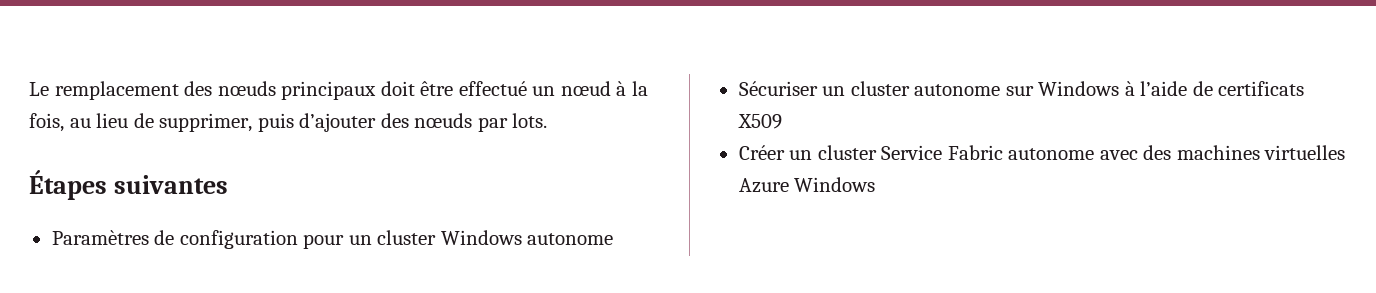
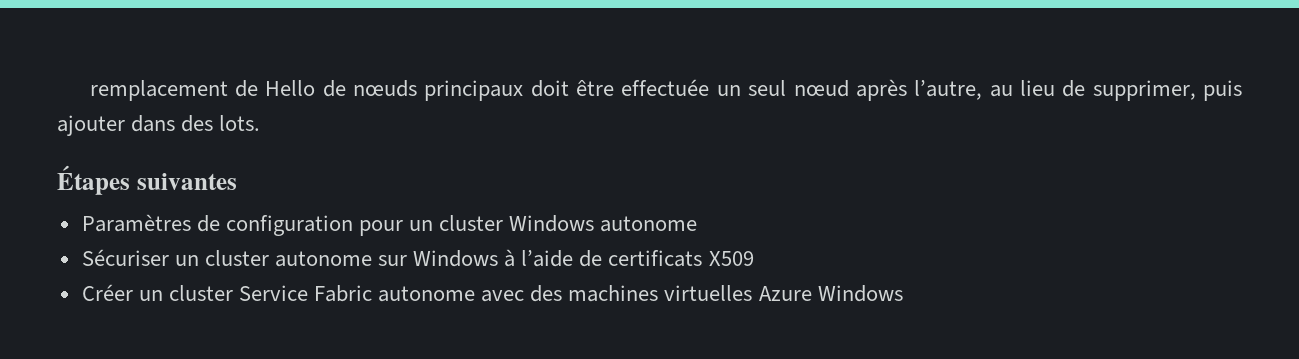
- Le remplacement des nœuds principaux doit être effectué un nœud à la fois, au lieu de supprimer, puis d’ajouter des nœuds par lots.
+ remplacement de Hello de nœuds principaux doit être effectuée un seul nœud après l’autre, au lieu de supprimer, puis ajouter dans des lots.

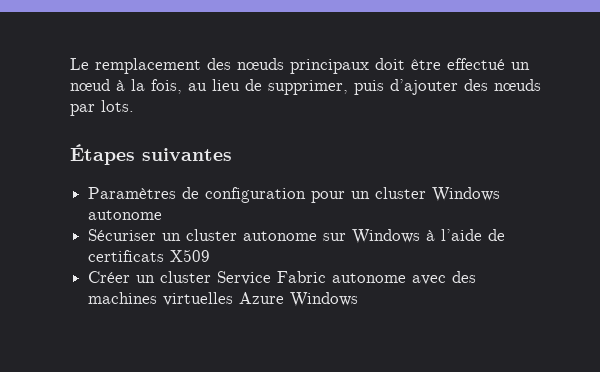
- remplacement de Hello de nœuds principaux doit être effectuée un seul nœud après l’autre, au lieu de supprimer, puis ajouter dans des lots.
+ Le remplacement des nœuds principaux doit être effectué un nœud à la fois, au lieu de supprimer, puis d’ajouter des nœuds par lots.

